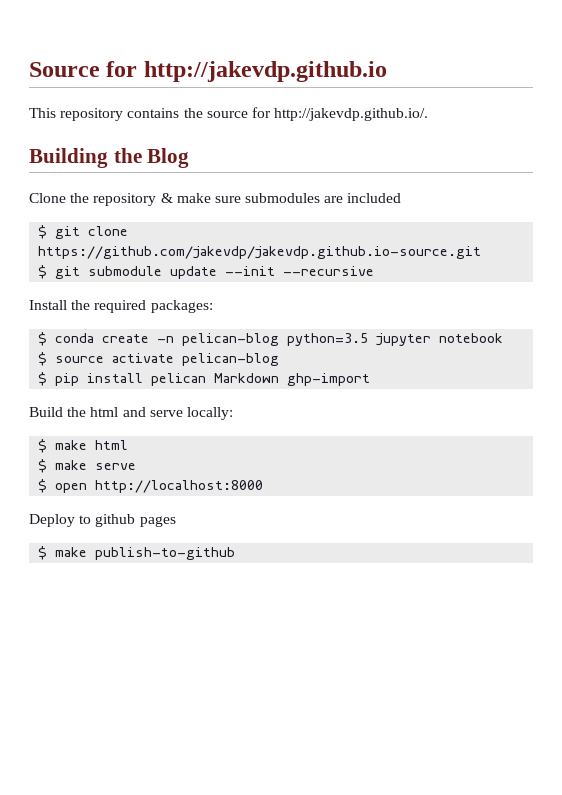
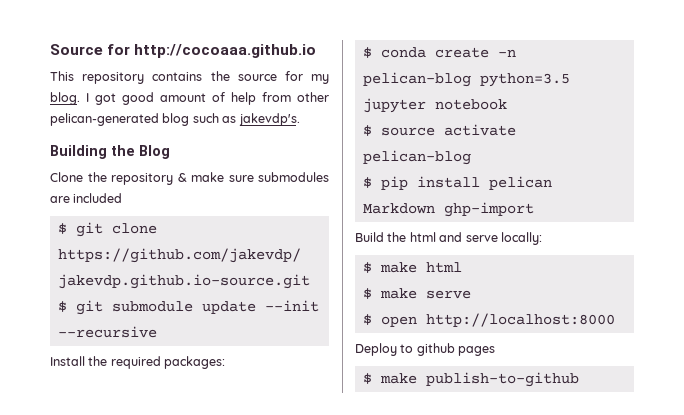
- Source for http://jakevdp.github.io
+ Source for http://cocoaaa.github.io
- This repository contains the source for http://jakevdp.github.io/.
+ This repository contains the source for my blog. I got good amount of help from other pelican-generated blog such as jakevdp's.

